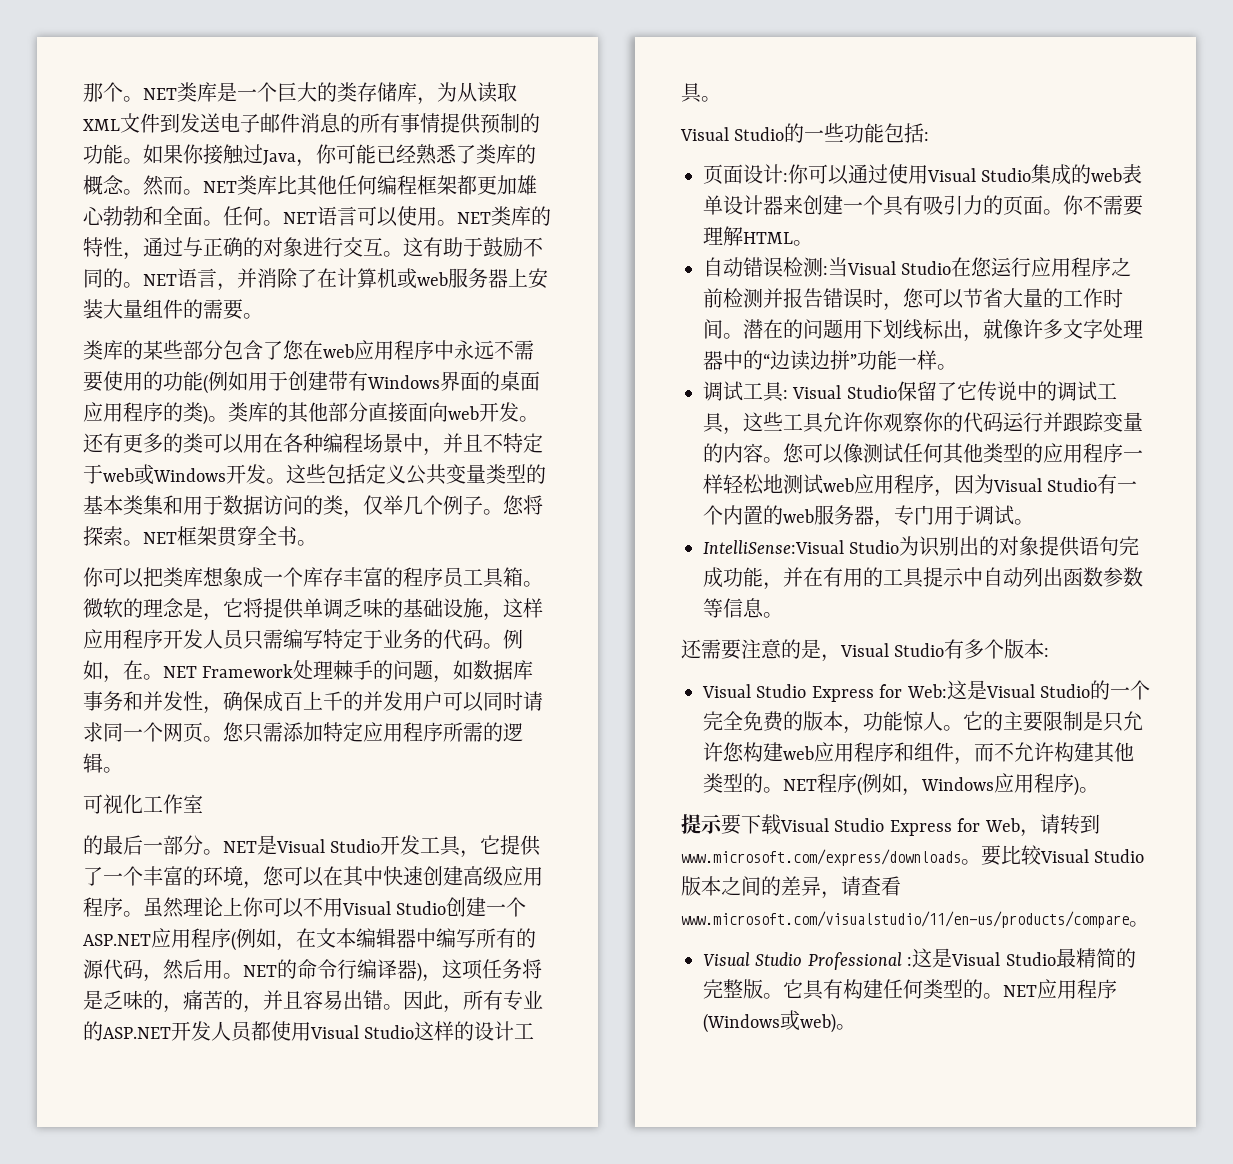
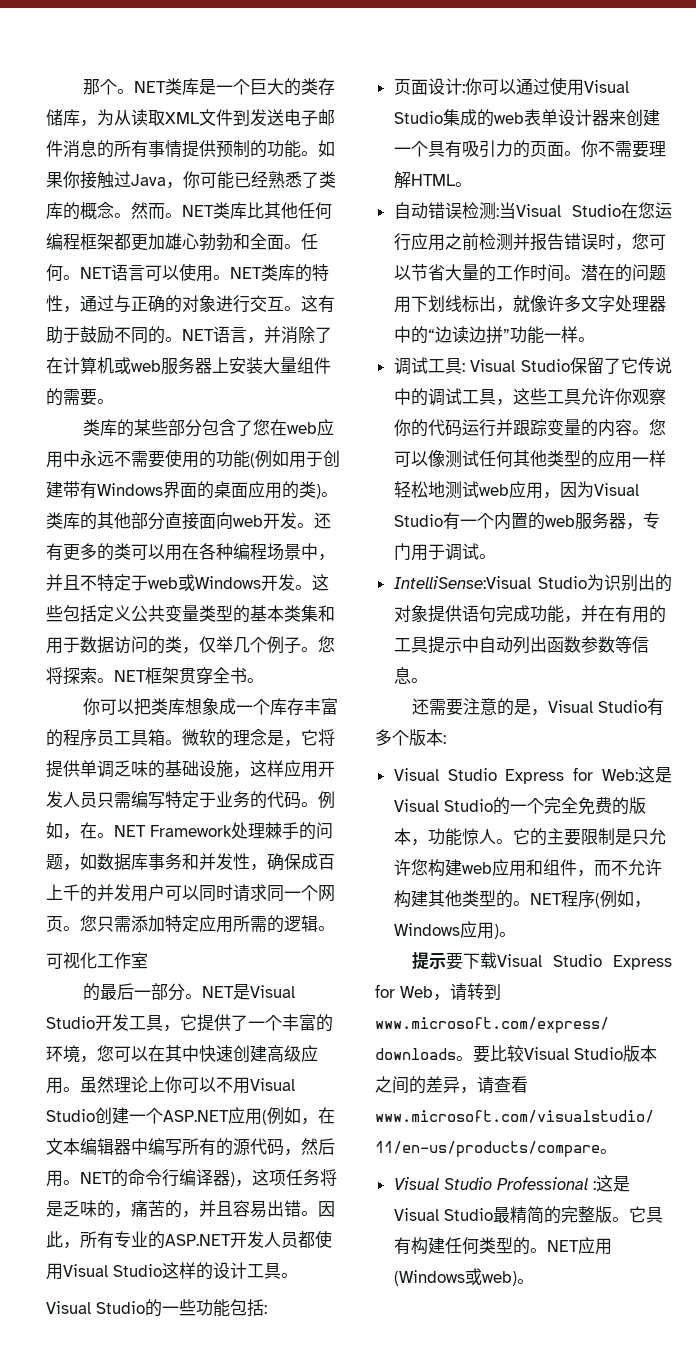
- 类库的某些部分包含了您在web应用程序中永远不需要使用的功能(例如用于创建带有Windows界面的桌面应用程序的类)。
+ 类库的某些部分包含了您在web应用中永远不需要使用的功能(例如用于创建带有Windows界面的桌面应用的类)。
- 微软的理念是，它将提供单调乏味的基础设施，这样应用程序开发人员只需编写特定于业务的代码。
+ 微软的理念是，它将提供单调乏味的基础设施，这样应用开发人员只需编写特定于业务的代码。
- 您只需添加特定应用程序所需的逻辑。
+ 您只需添加特定应用所需的逻辑。
- NET是Visual Studio开发工具，它提供了一个丰富的环境，您可以在其中快速创建高级应用程序。
+ NET是Visual Studio开发工具，它提供了一个丰富的环境，您可以在其中快速创建高级应用。
- 虽然理论上你可以不用Visual Studio创建一个ASP.NET应用程序(例如，在文本编辑器中编写所有的源代码，然后用。
+ 虽然理论上你可以不用Visual Studio创建一个ASP.NET应用(例如，在文本编辑器中编写所有的源代码，然后用。
- 自动错误检测:当Visual Studio在您运行应用程序之前检测并报告错误时，您可以节省大量的工作时间。
+ 自动错误检测:当Visual Studio在您运行应用之前检测并报告错误时，您可以节省大量的工作时间。
- 您可以像测试任何其他类型的应用程序一样轻松地测试web应用程序，因为Visual Studio有一个内置的web服务器，专门用于调试。
+ 您可以像测试任何其他类型的应用一样轻松地测试web应用，因为Visual Studio有一个内置的web服务器，专门用于调试。
- 它的主要限制是只允许您构建web应用程序和组件，而不允许构建其他类型的。
+ 它的主要限制是只允许您构建web应用和组件，而不允许构建其他类型的。
- NET程序(例如，Windows应用程序)。
+ NET程序(例如，Windows应用)。
- NET应用程序(Windows或web)。
+ NET应用(Windows或web)。

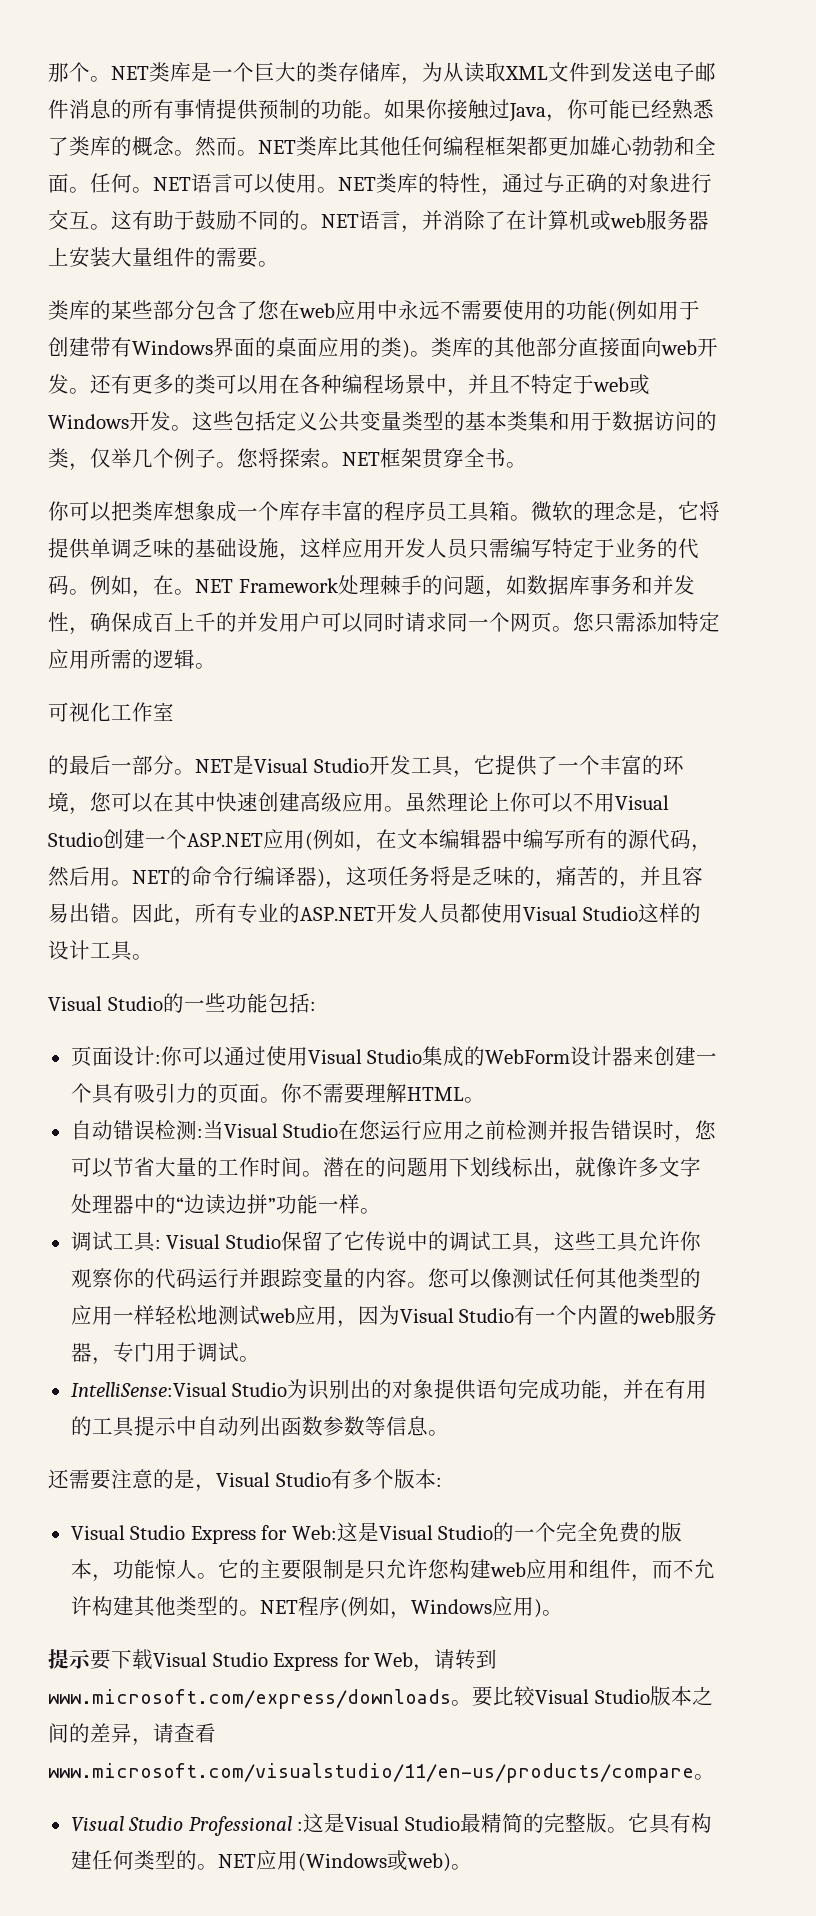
- 页面设计:你可以通过使用Visual Studio集成的web表单设计器来创建一个具有吸引力的页面。
+ 页面设计:你可以通过使用Visual Studio集成的WebForm设计器来创建一个具有吸引力的页面。

